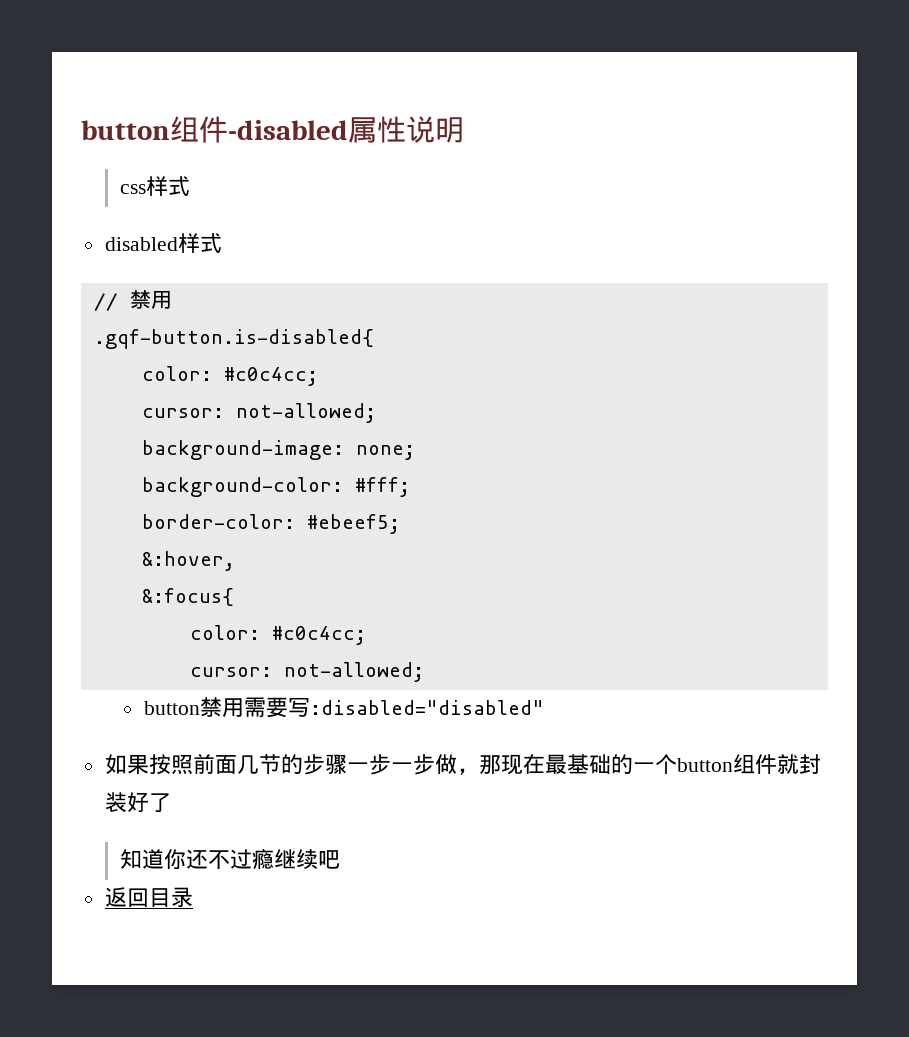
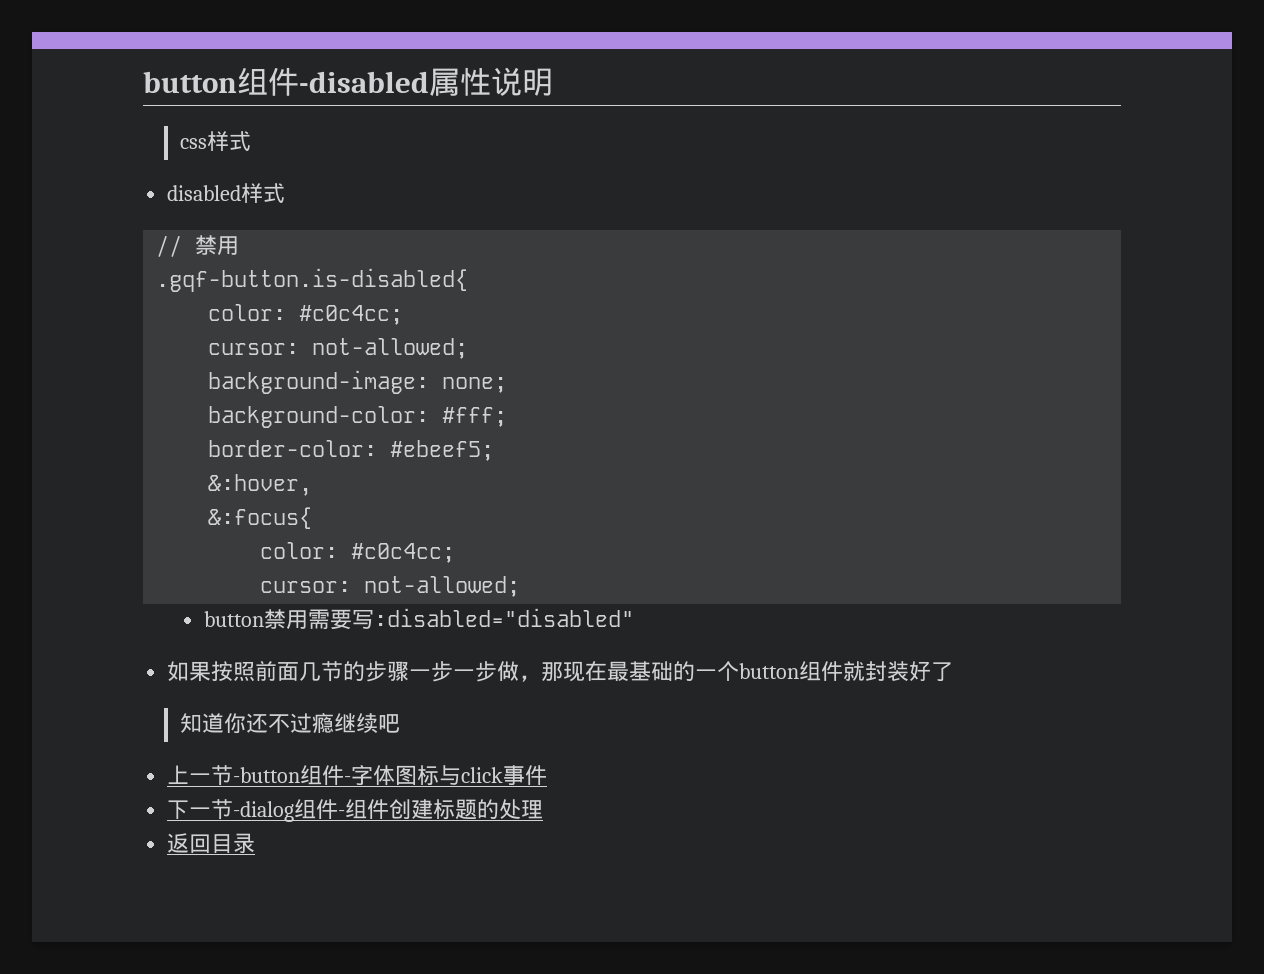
+ 上一节-button组件-字体图标与click事件
+ 下一节-dialog组件-组件创建标题的处理

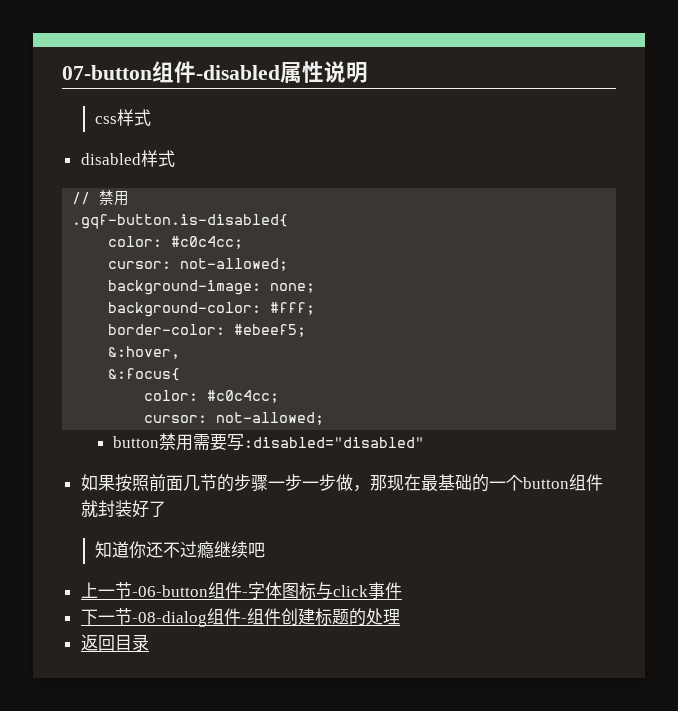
- button组件-disabled属性说明
+ 07-button组件-disabled属性说明
- 上一节-button组件-字体图标与click事件
+ 上一节-06-button组件-字体图标与click事件
- 下一节-dialog组件-组件创建标题的处理
+ 下一节-08-dialog组件-组件创建标题的处理

